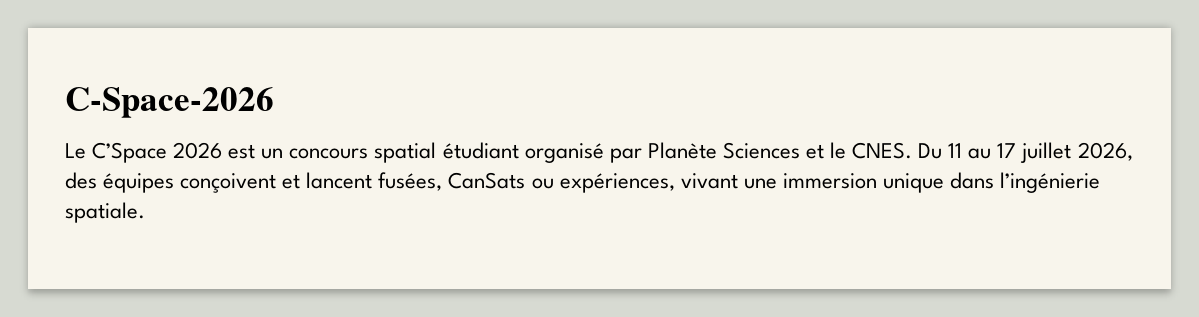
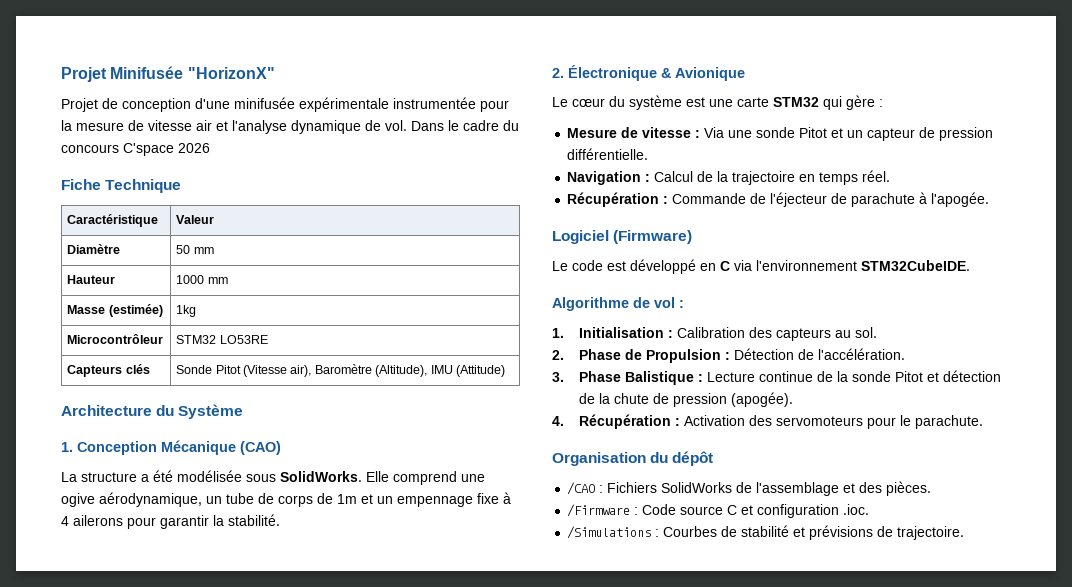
- C-Space-2026
- Le C’Space 2026 est un concours spatial étudiant organisé par Planète Sciences et le CNES. Du 11 au 17 juillet 2026, des équipes conçoivent et lancent fusées, CanSats ou expériences, vivant une immersion unique dans l’ingénierie spatiale.
+ Projet Minifusée "HorizonX"
+ Projet de conception d'une minifusée expérimentale instrumentée pour la mesure de vitesse air et l'analyse dynamique de vol. Dans le cadre du concours C'space 2026
+ Fiche Technique
+ Caractéristique | Valeur
+ Diamètre | 50 mm
+ Hauteur | 1000 mm
+ Masse (estimée) | 1kg
+ Microcontrôleur | STM32 LO53RE
+ Capteurs clés | Sonde Pitot (Vitesse air), Baromètre (Altitude), IMU (Attitude)
+ Architecture du Système
+ 1. Conception Mécanique (CAO)
+ La structure a été modélisée sous SolidWorks. Elle comprend une ogive aérodynamique, un tube de corps de 1m et un empennage fixe à 4 ailerons pour garantir la stabilité.
+ 2. Électronique & Avionique
+ Le cœur du système est une carte STM32 qui gère :
+ Mesure de vitesse : Via une sonde Pitot et un capteur de pression différentielle.
+ Navigation : Calcul de la trajectoire en temps réel.
+ Récupération : Commande de l'éjecteur de parachute à l'apogée.
+ Logiciel (Firmware)
+ Le code est développé en C via l'environnement STM32CubeIDE.
+ Algorithme de vol :
+ 1. Initialisation : Calibration des capteurs au sol.
+ 2. Phase de Propulsion : Détection de l'accélération.
+ 3. Phase Balistique : Lecture continue de la sonde Pitot et détection de la chute de pression (apogée).
+ 4. Récupération : Activation des servomoteurs pour le parachute.
+ Organisation du dépôt
+ /CAO : Fichiers SolidWorks de l'assemblage et des pièces.
+ /Firmware : Code source C et configuration .ioc.
+ /Simulations : Courbes de stabilité et prévisions de trajectoire.

